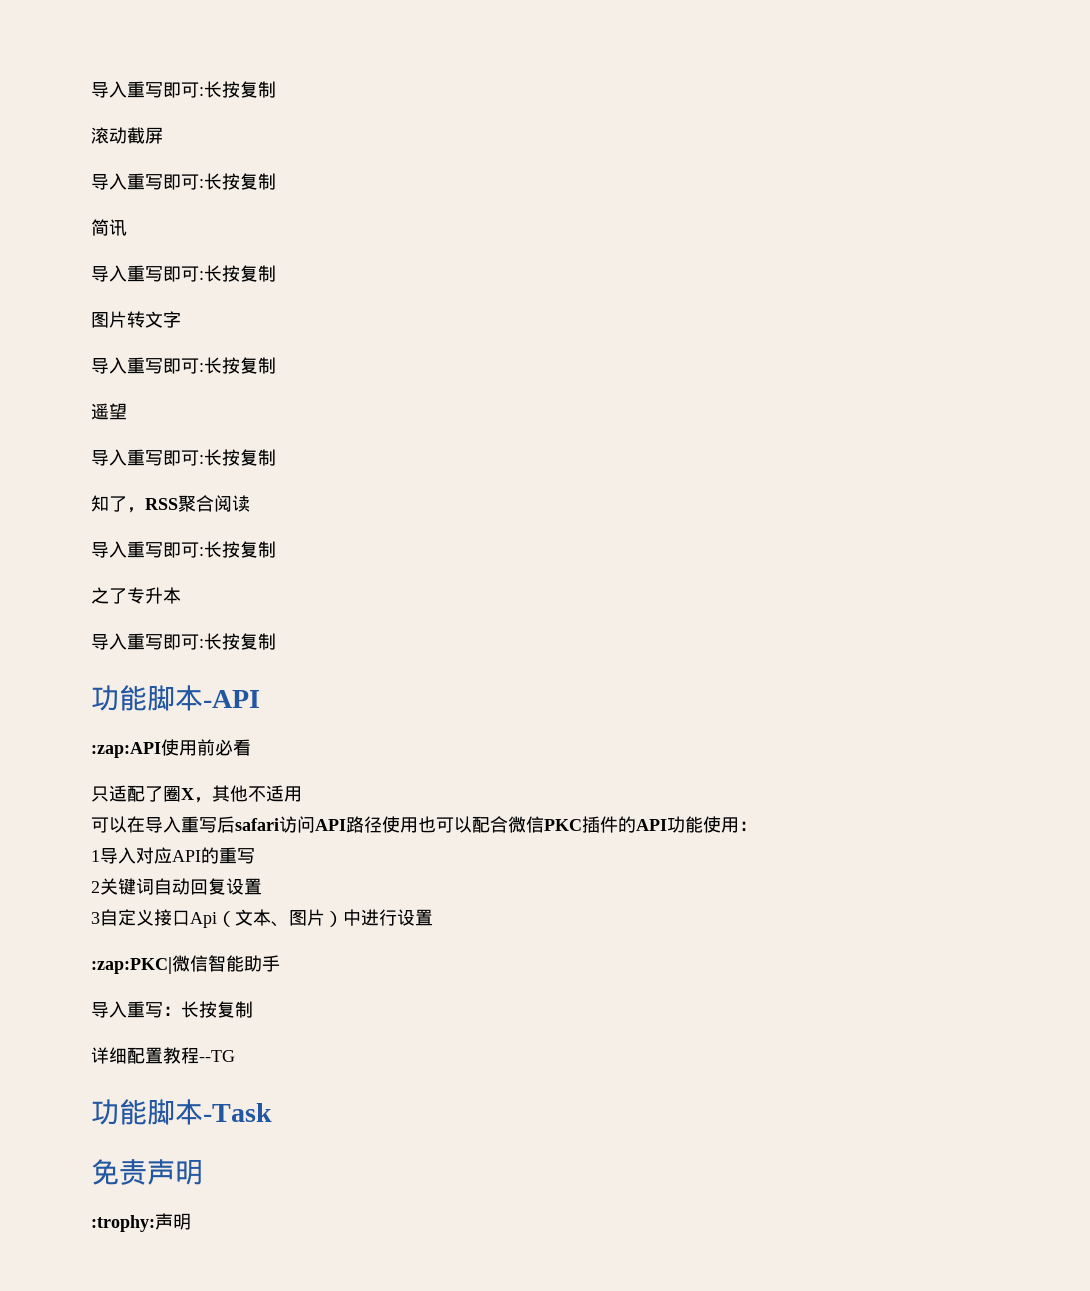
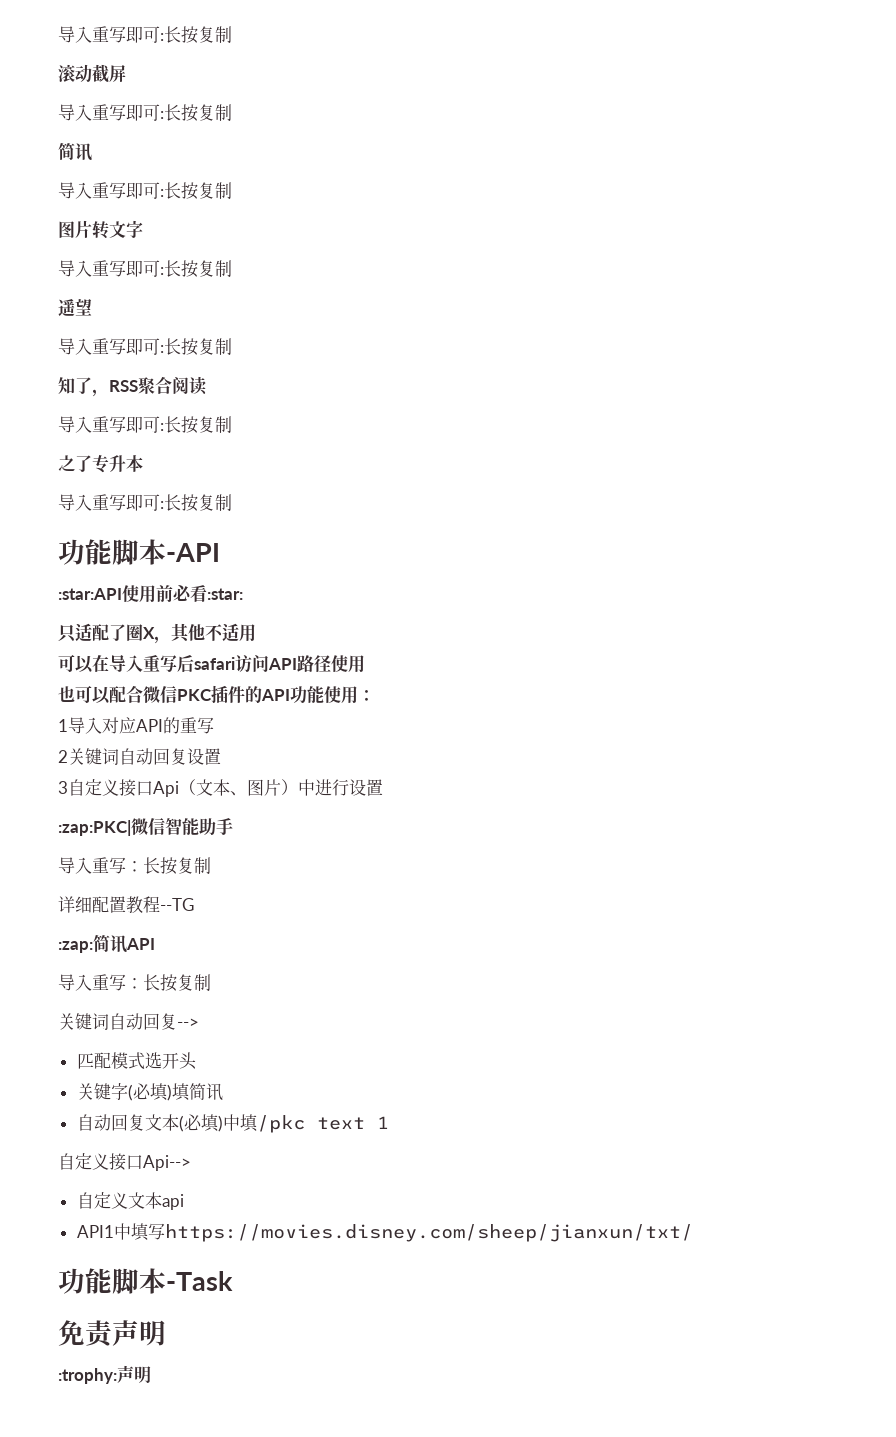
- :zap:API使用前必看
+ :star:API使用前必看:star:
- 可以在导入重写后safari访问API路径使用也可以配合微信PKC插件的API功能使用：
+ 可以在导入重写后safari访问API路径使用
+ 也可以配合微信PKC插件的API功能使用：
+ :zap:简讯API
+ 导入重写：长按复制
+ 关键词自动回复-->
+ 匹配模式选开头
+ 关键字(必填)填简讯
+ 自动回复文本(必填)中填/pkc text 1
+ 自定义接口Api-->
+ 自定义文本api
+ API1中填写https://movies.disney.com/sheep/jianxun/txt/

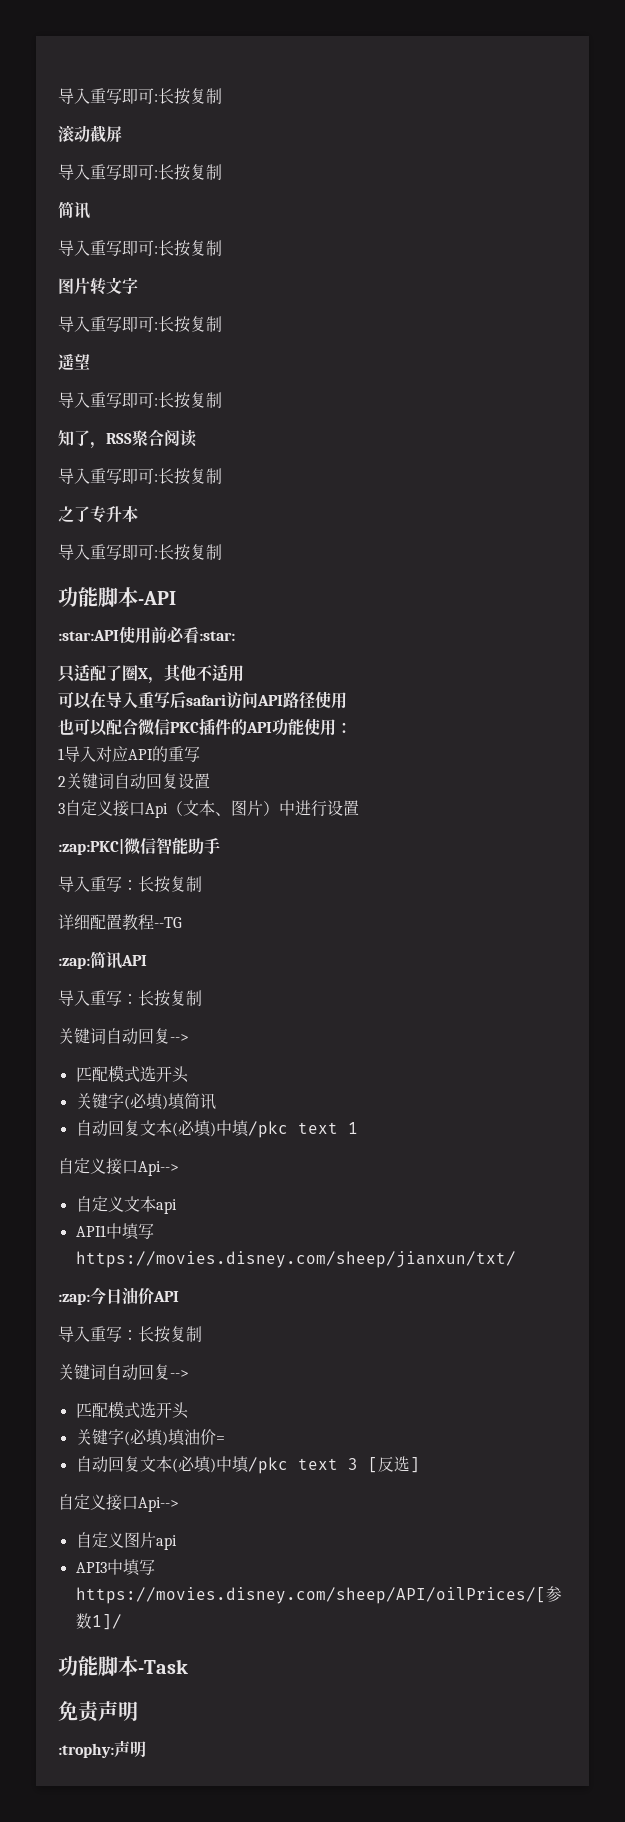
+ :zap:今日油价API
+ 导入重写：长按复制
+ 关键词自动回复-->
+ 匹配模式选开头
+ 关键字(必填)填油价=
+ 自动回复文本(必填)中填/pkc text 3 [反选]
+ 自定义接口Api-->
+ 自定义图片api
+ API3中填写https://movies.disney.com/sheep/API/oilPrices/[参数1]/

